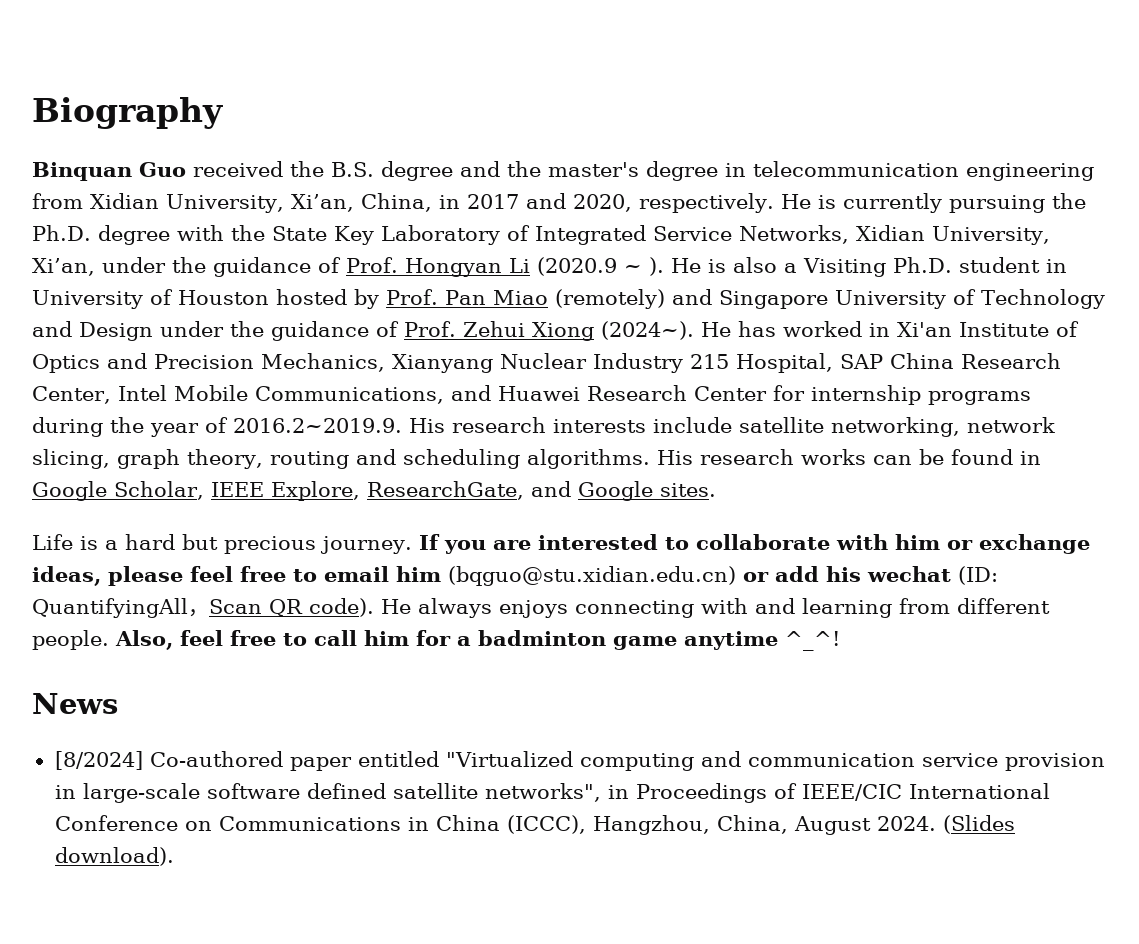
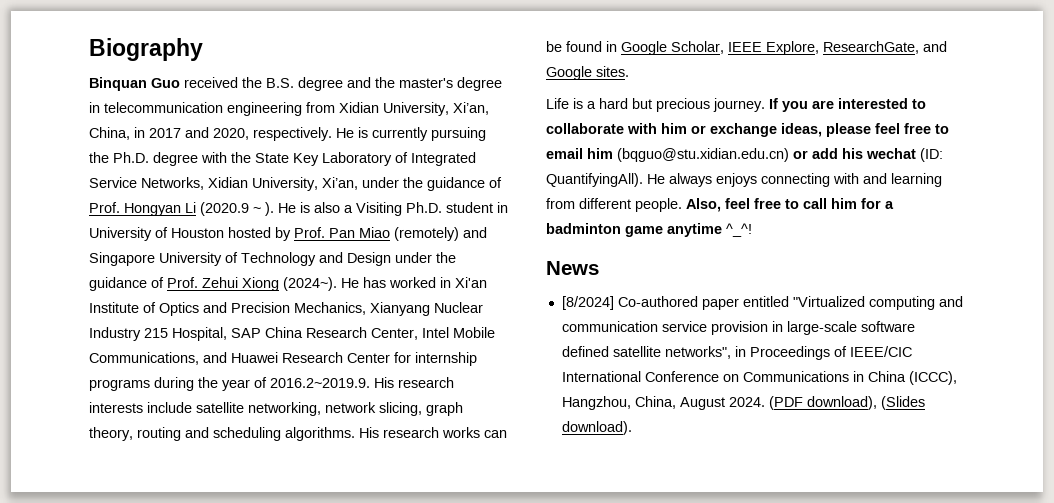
- If you are interested to collaborate with him or exchange ideas, please feel free to email him (bqguo@stu.xidian.edu.cn) or add his wechat (ID: QuantifyingAll，Scan QR code).
+ If you are interested to collaborate with him or exchange ideas, please feel free to email him (bqguo@stu.xidian.edu.cn) or add his wechat (ID: QuantifyingAll).
- (Slides download).
+ (PDF download), (Slides download).

